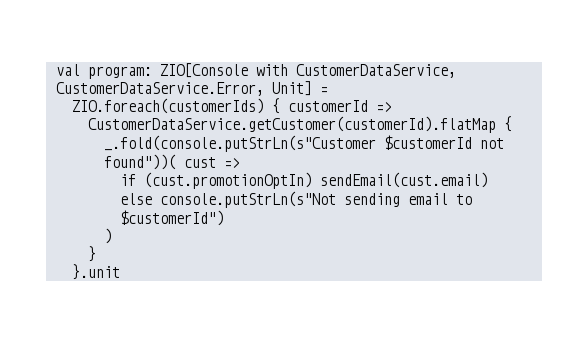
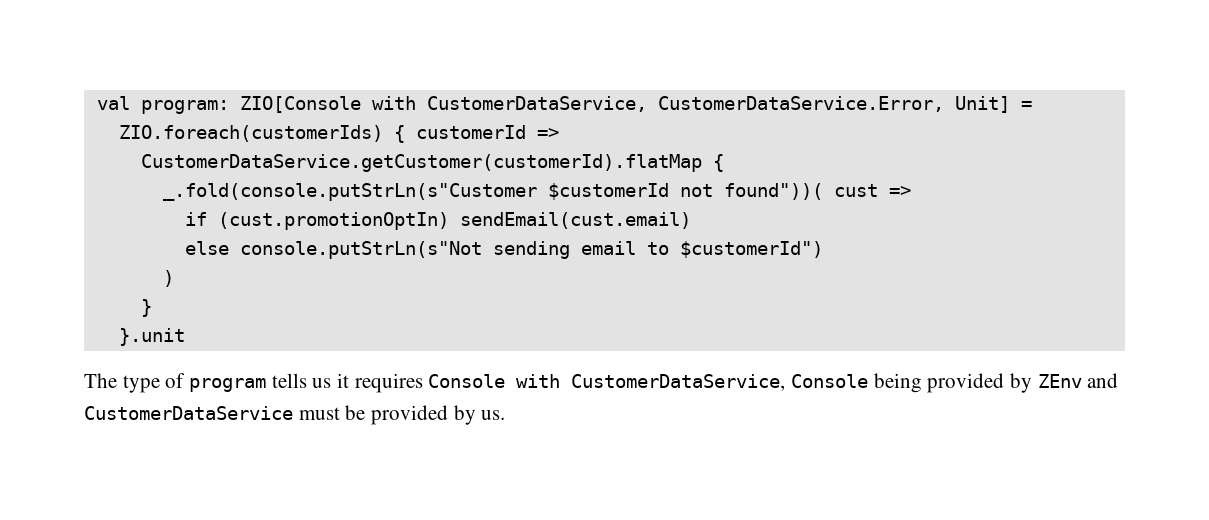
+ The type of program tells us it requires Console with CustomerDataService, Console being provided by ZEnv and CustomerDataService must be provided by us.

